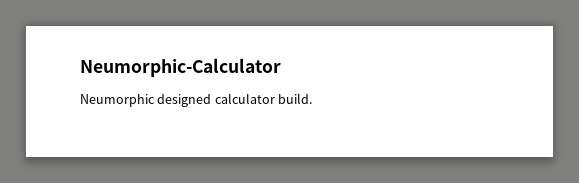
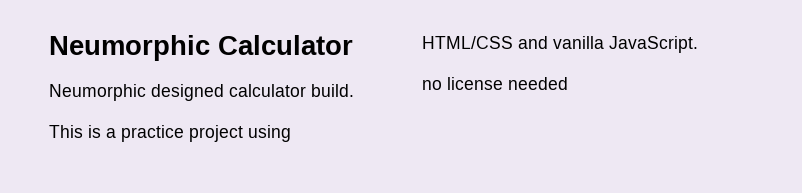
- Neumorphic-Calculator
+ Neumorphic Calculator
+ This is a practice project using HTML/CSS and vanilla JavaScript.
+ no license needed

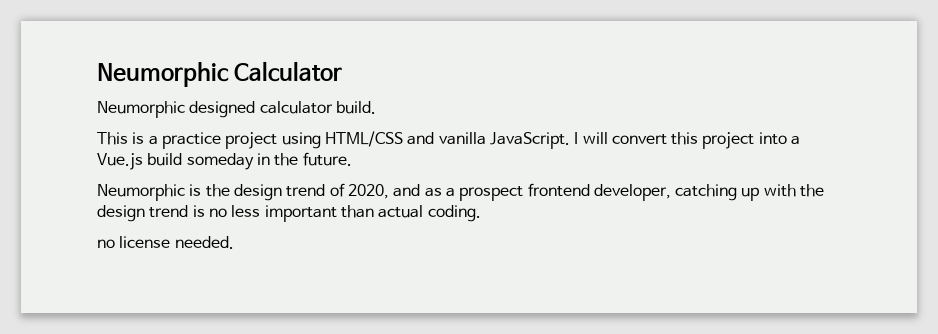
+ I will convert this project into a Vue.js build someday in the future.
+ Neumorphic is the design trend of 2020, and as a prospect frontend developer, catching up with the design trend is no less important than actual coding.
- no license needed
+ no license needed.

